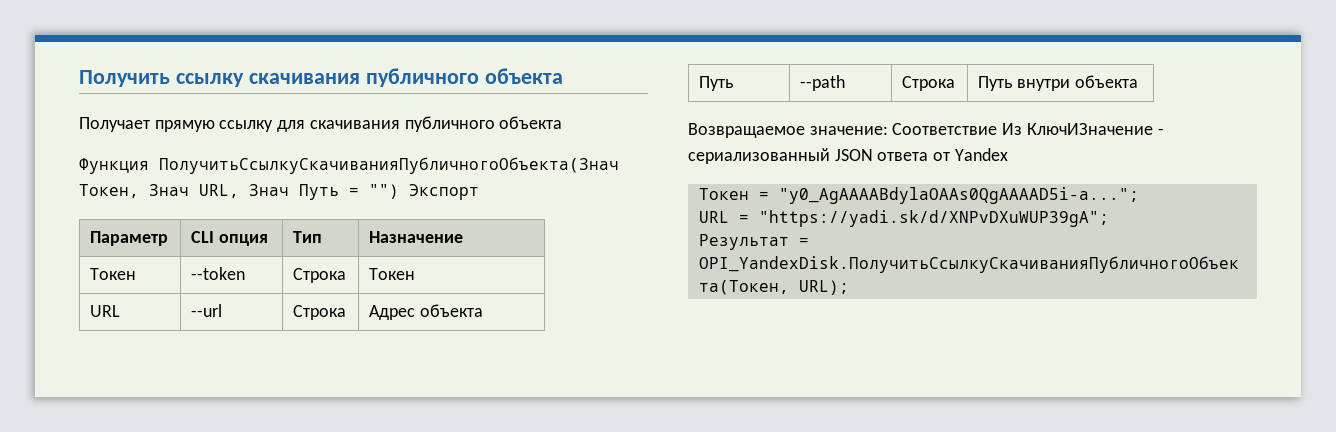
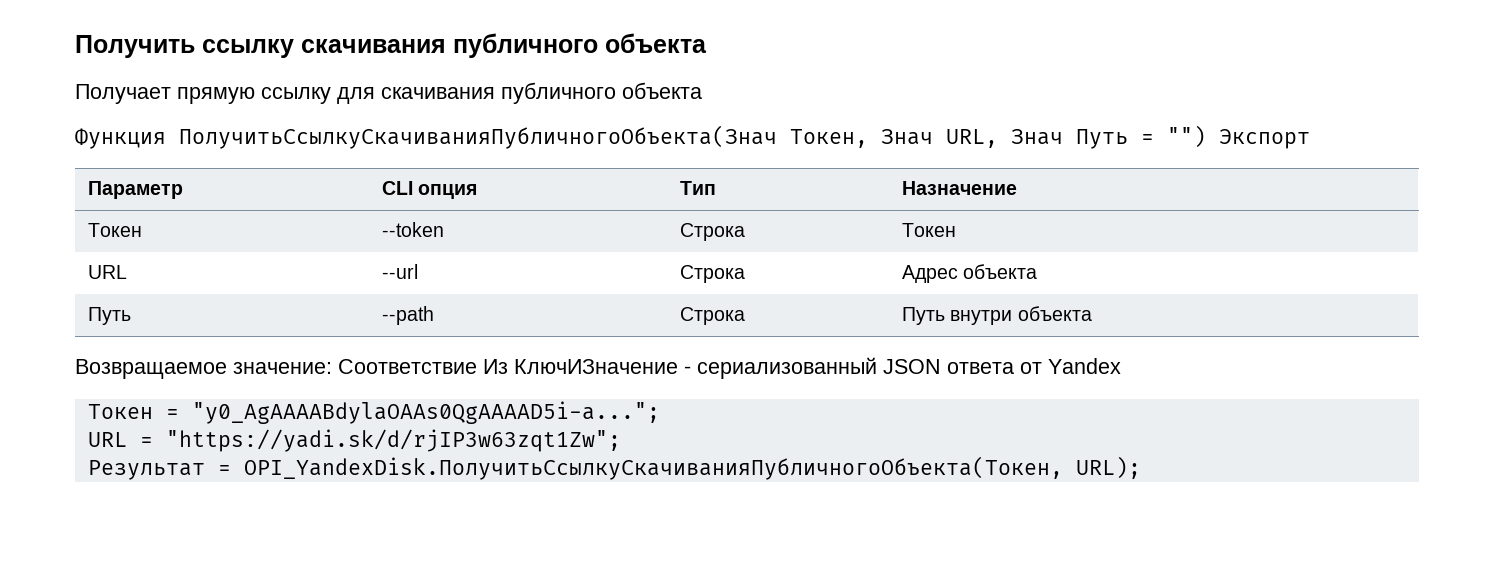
- URL = "https://yadi.sk/d/XNPvDXuWUP39gA";
+ URL = "https://yadi.sk/d/rjIP3w63zqt1Zw";

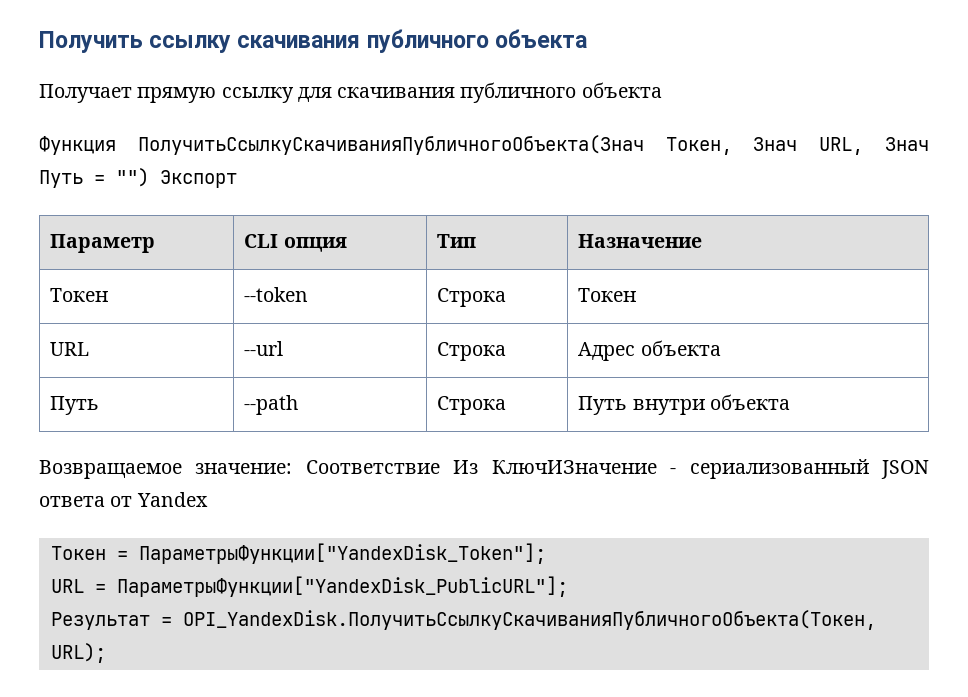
- Токен = "y0_AgAAAABdylaOAAs0QgAAAAD5i-a...";
+ Токен = ПараметрыФункции["YandexDisk_Token"];
- URL = "https://yadi.sk/d/rjIP3w63zqt1Zw";
+ URL = ПараметрыФункции["YandexDisk_PublicURL"];

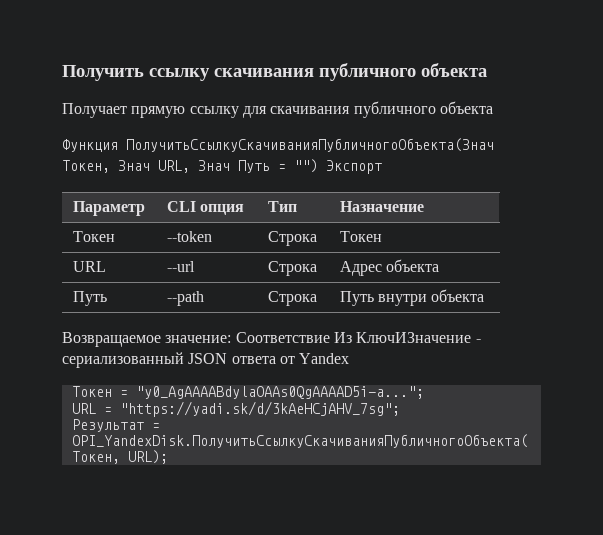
- Токен = ПараметрыФункции["YandexDisk_Token"];
+ Токен = "y0_AgAAAABdylaOAAs0QgAAAAD5i-a...";
- URL = ПараметрыФункции["YandexDisk_PublicURL"];
+ URL = "https://yadi.sk/d/3kAeHCjAHV_7sg";

